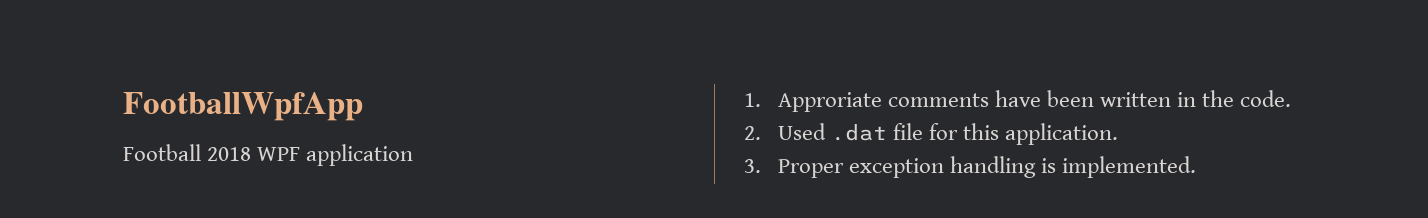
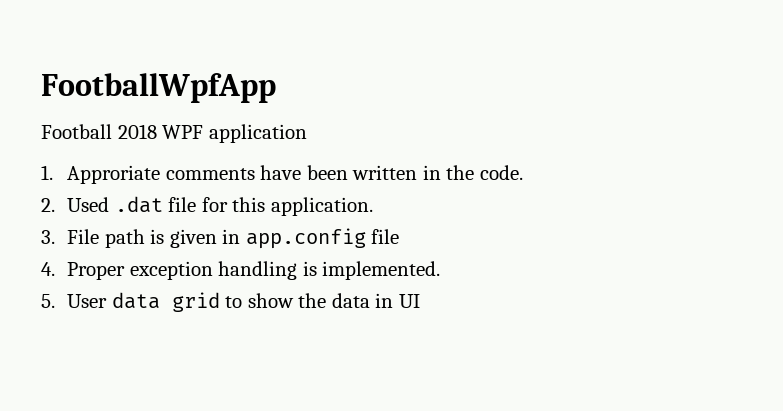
- 3. Proper exception handling is implemented.
+ 3. File path is given in app.config file
+ 4. Proper exception handling is implemented.
+ 5. User data grid to show the data in UI

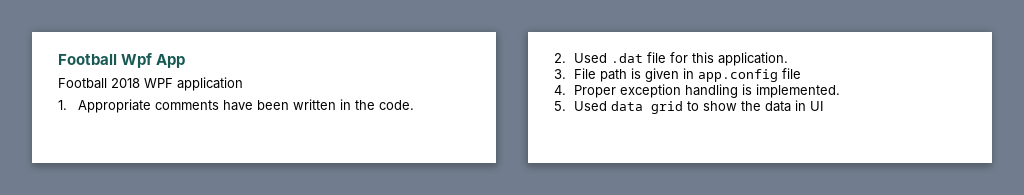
- FootballWpfApp
+ Football Wpf App
- 1. Approriate comments have been written in the code.
+ 1. Appropriate comments have been written in the code.
- 5. User data grid to show the data in UI
+ 5. Used data grid to show the data in UI

